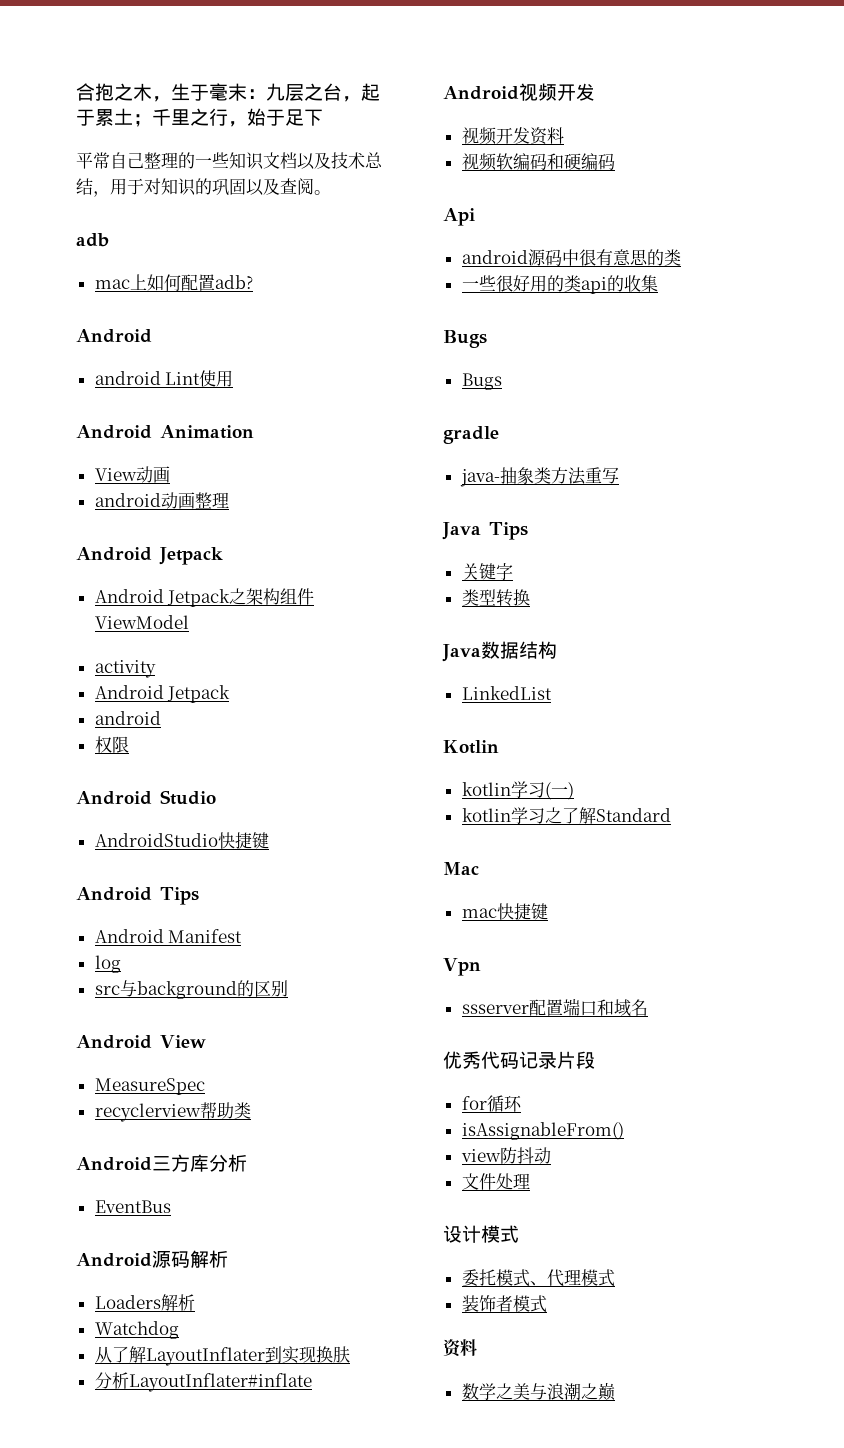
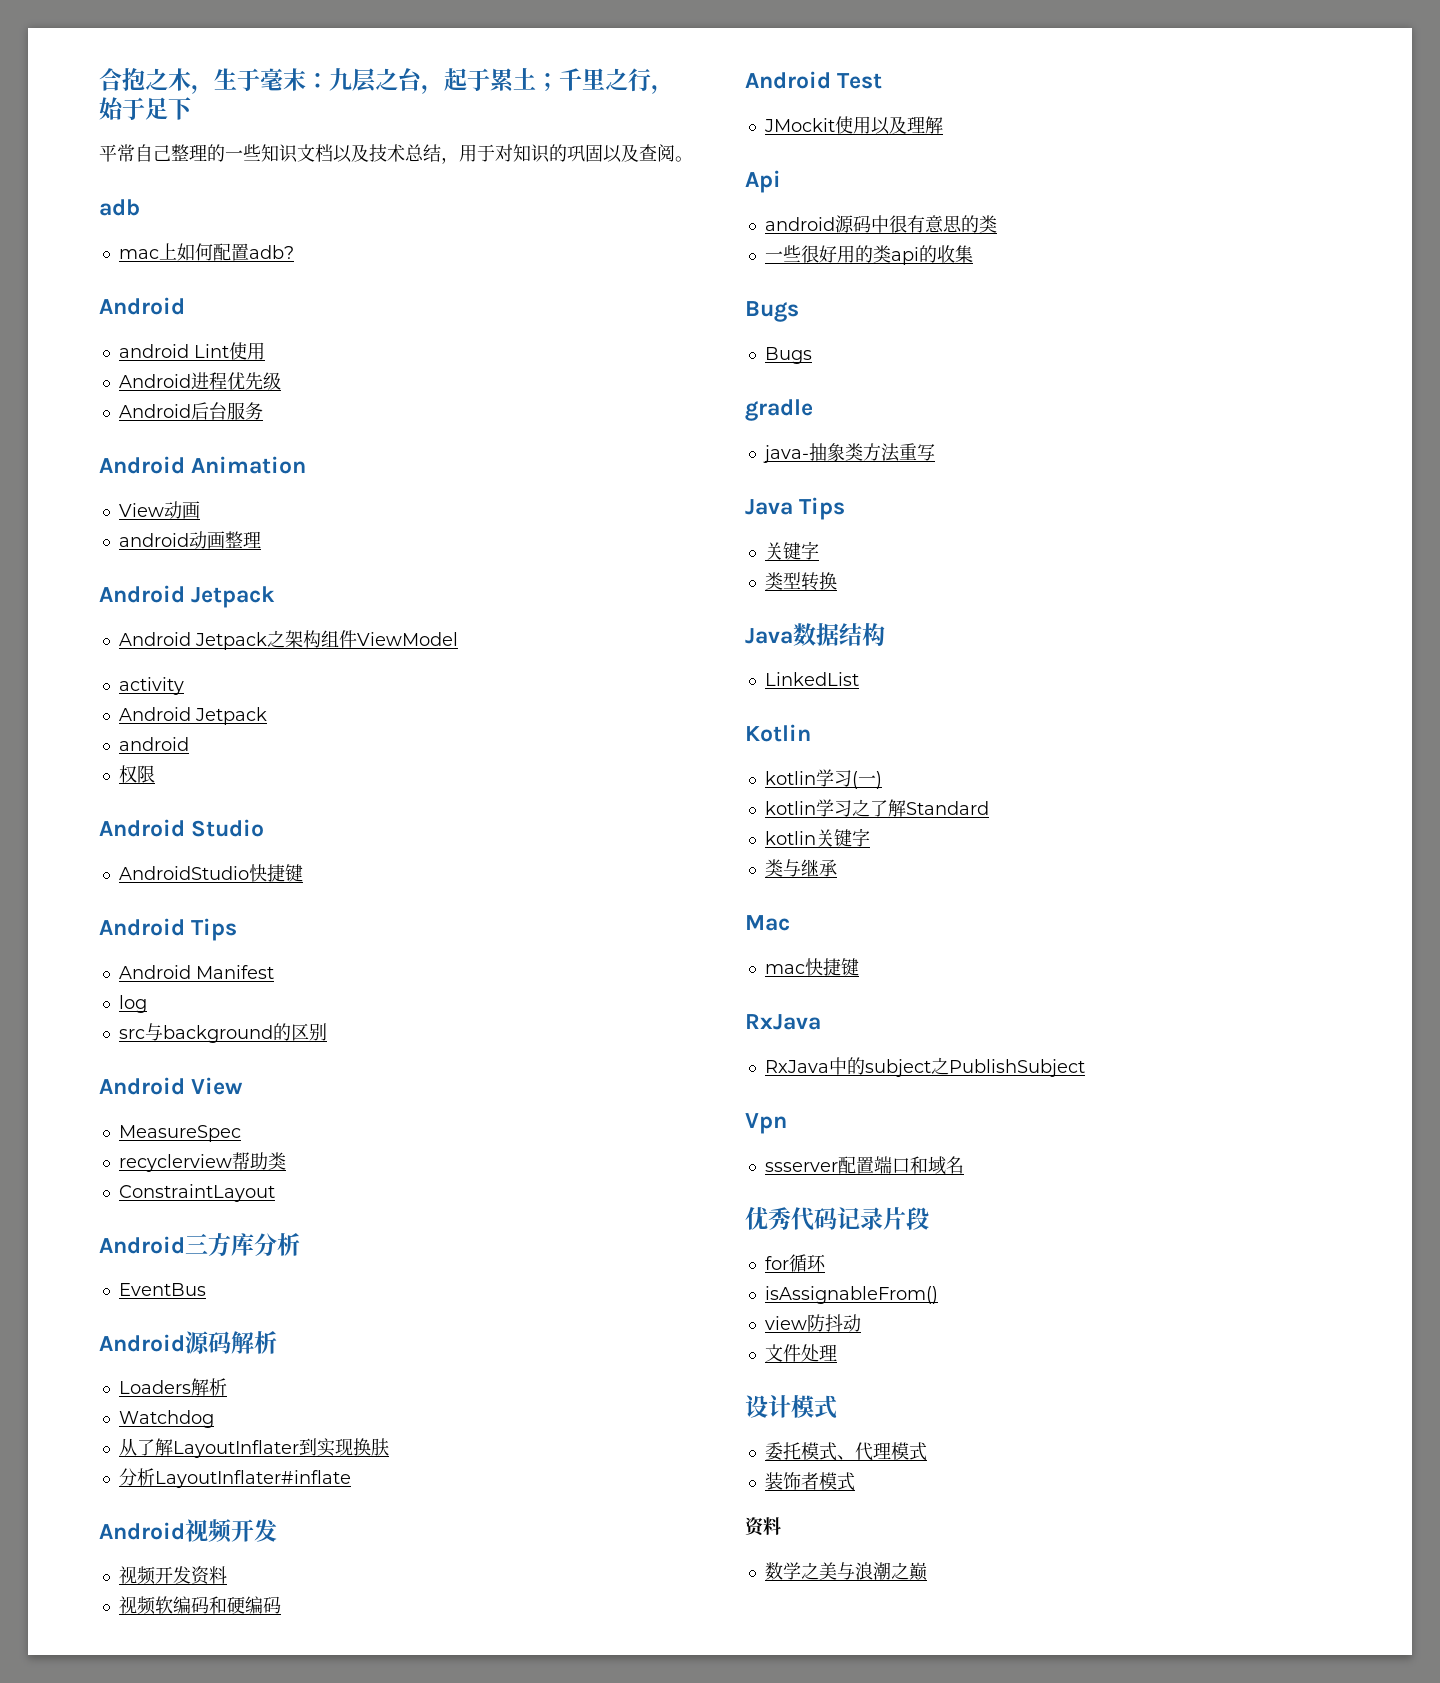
+ Android进程优先级
+ Android后台服务
+ ConstraintLayout
+ Android Test
+ JMockit使用以及理解
+ kotlin关键字
+ 类与继承
  mac快捷键
+ RxJava
+ RxJava中的subject之PublishSubject

